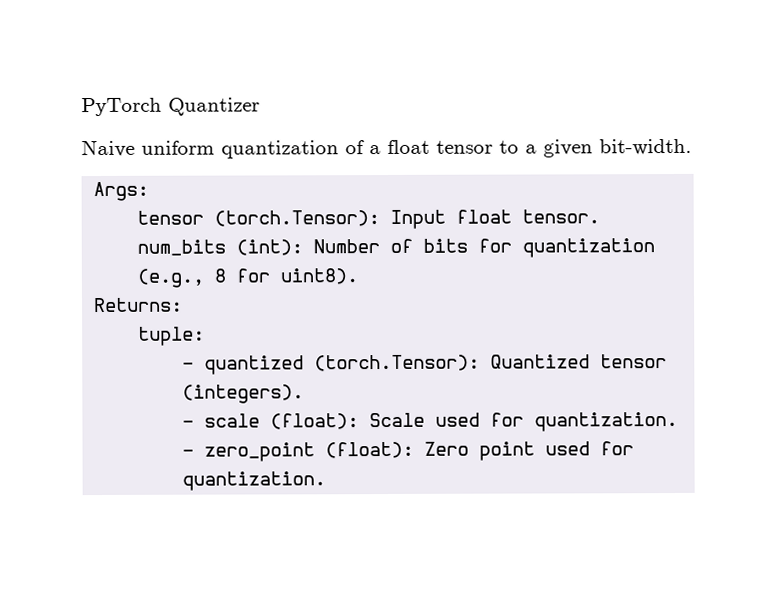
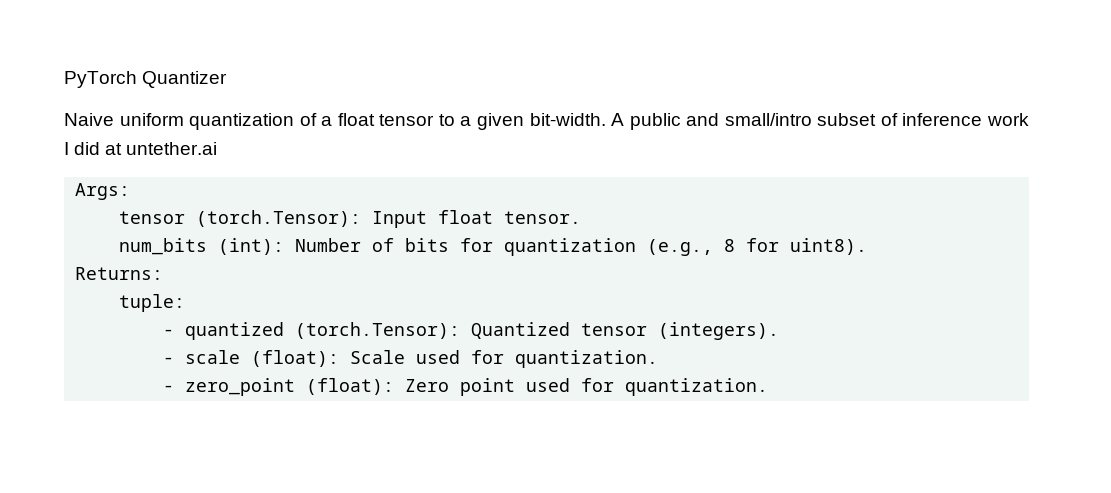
+ A public and small/intro subset of inference work I did at untether.ai

